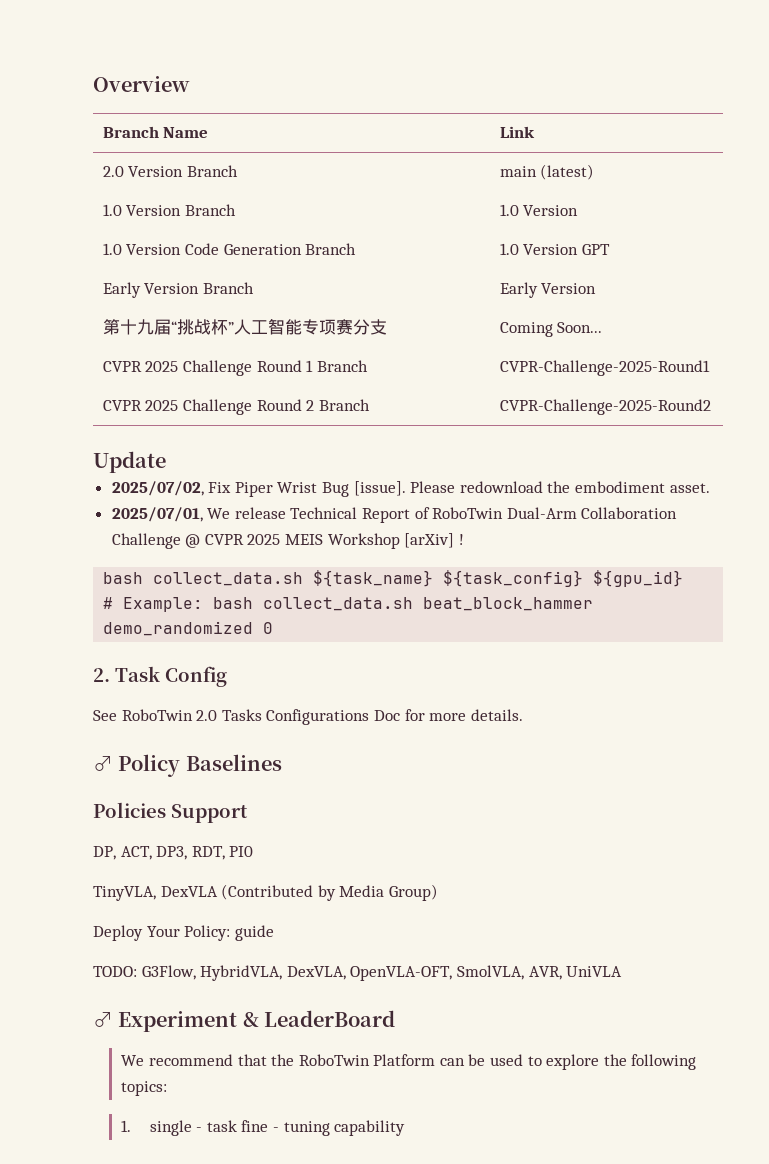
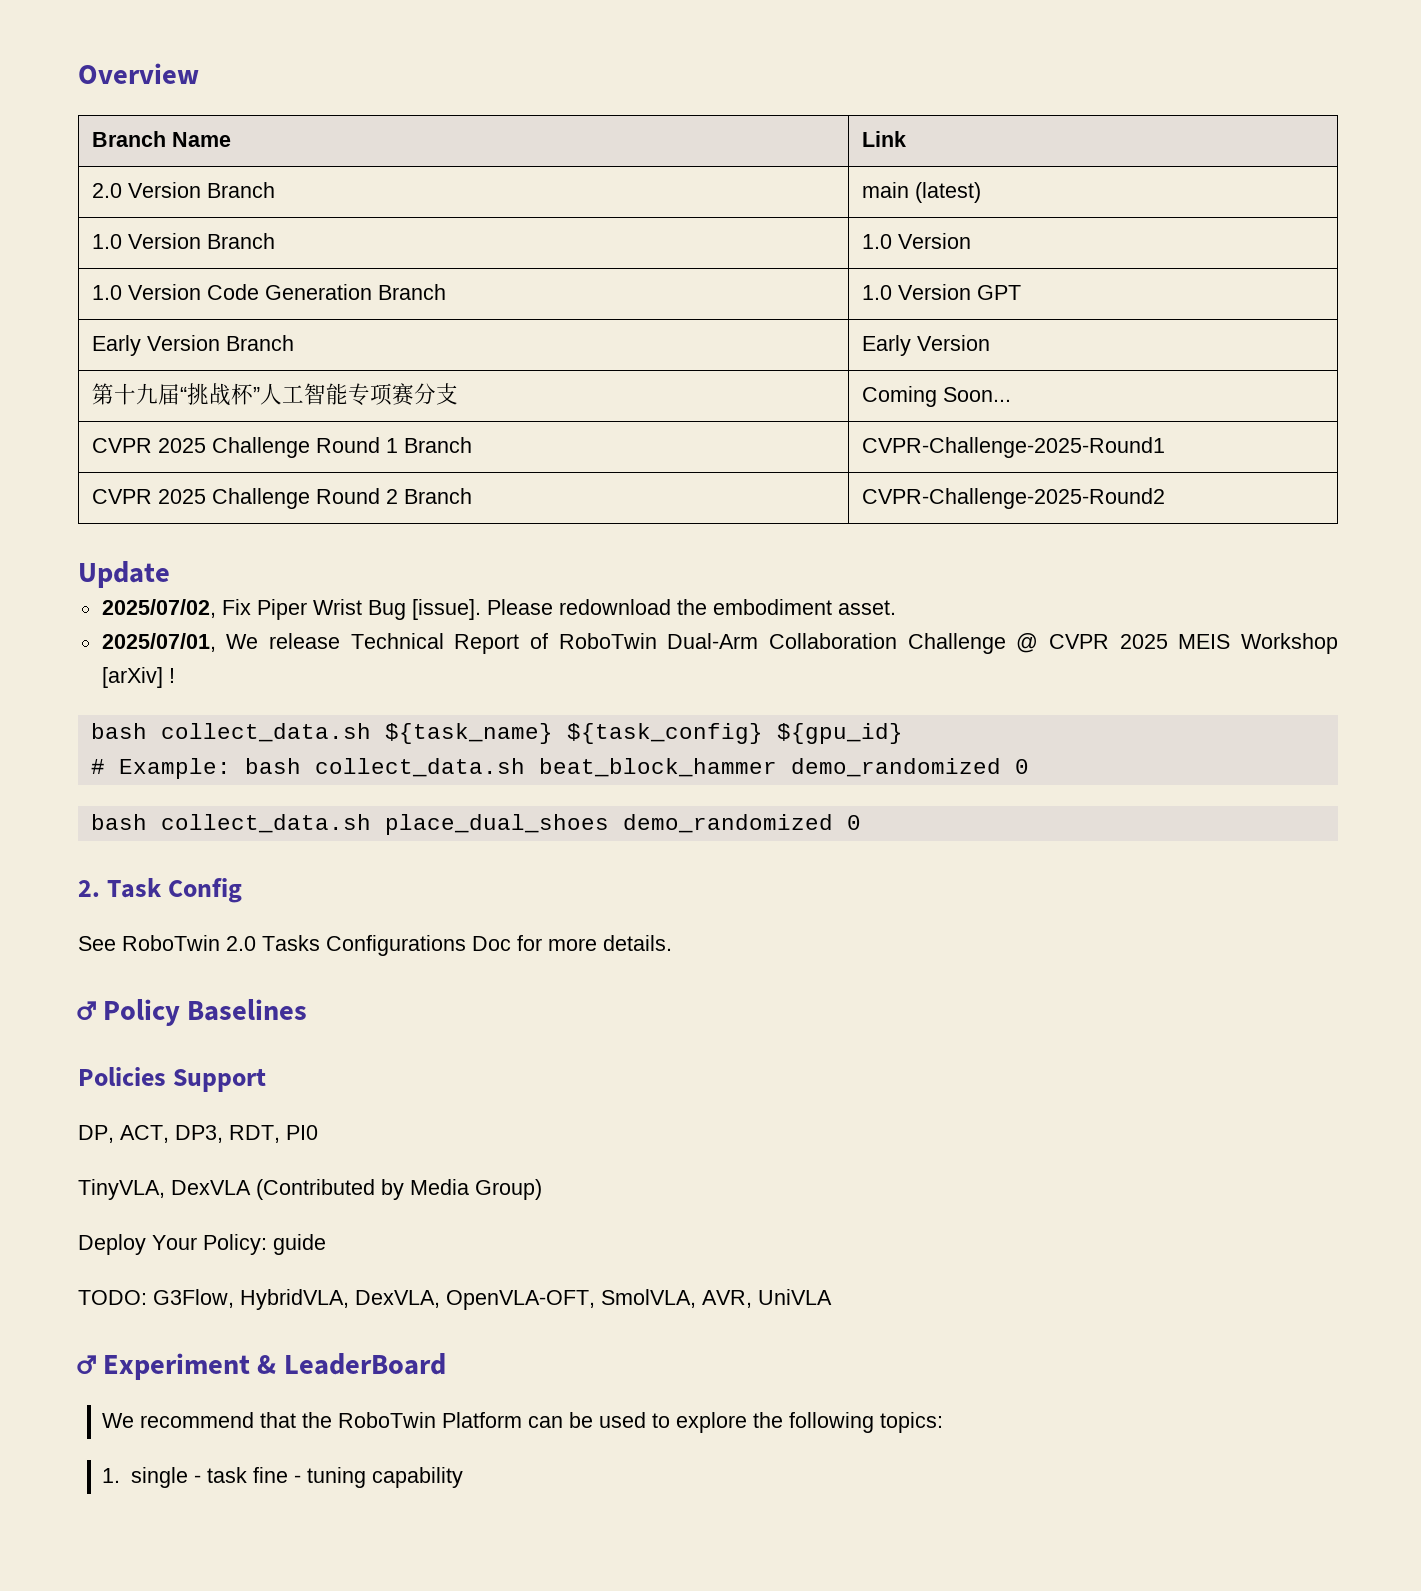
+ bash collect_data.sh place_dual_shoes demo_randomized 0

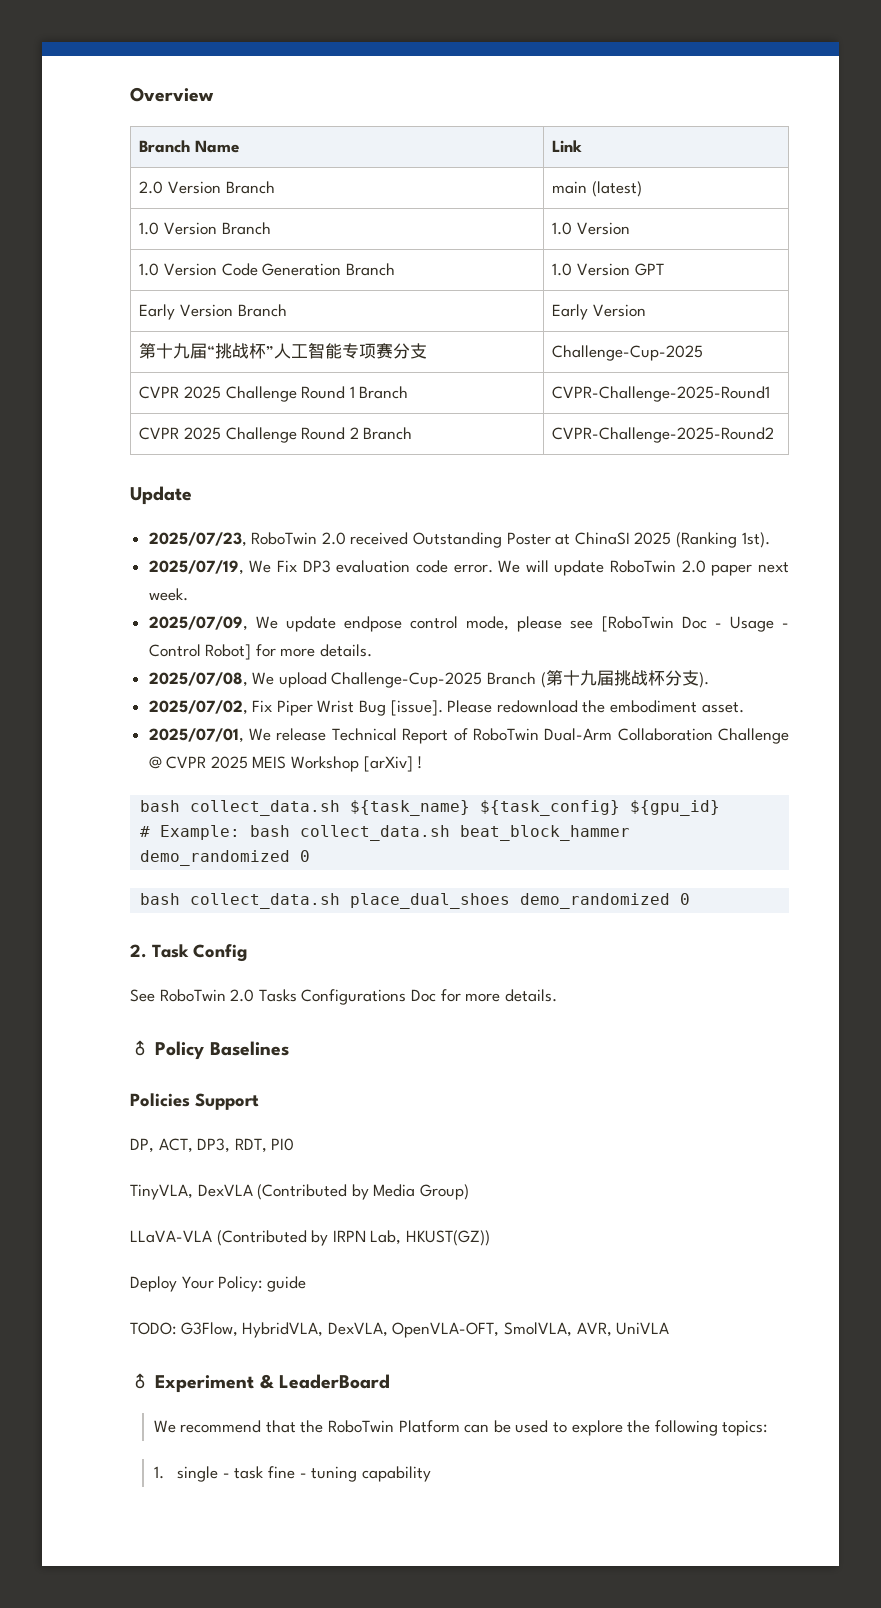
- 第十九届“挑战杯”人工智能专项赛分支 | Coming Soon...
+ 第十九届“挑战杯”人工智能专项赛分支 | Challenge-Cup-2025
+ 2025/07/23, RoboTwin 2.0 received Outstanding Poster at ChinaSI 2025 (Ranking 1st).
+ 2025/07/19, We Fix DP3 evaluation code error. We will update RoboTwin 2.0 paper next week.
+ 2025/07/09, We update endpose control mode, please see [RoboTwin Doc - Usage - Control Robot] for more details.
+ 2025/07/08, We upload Challenge-Cup-2025 Branch (第十九届挑战杯分支).
+ LLaVA-VLA (Contributed by IRPN Lab, HKUST(GZ))

